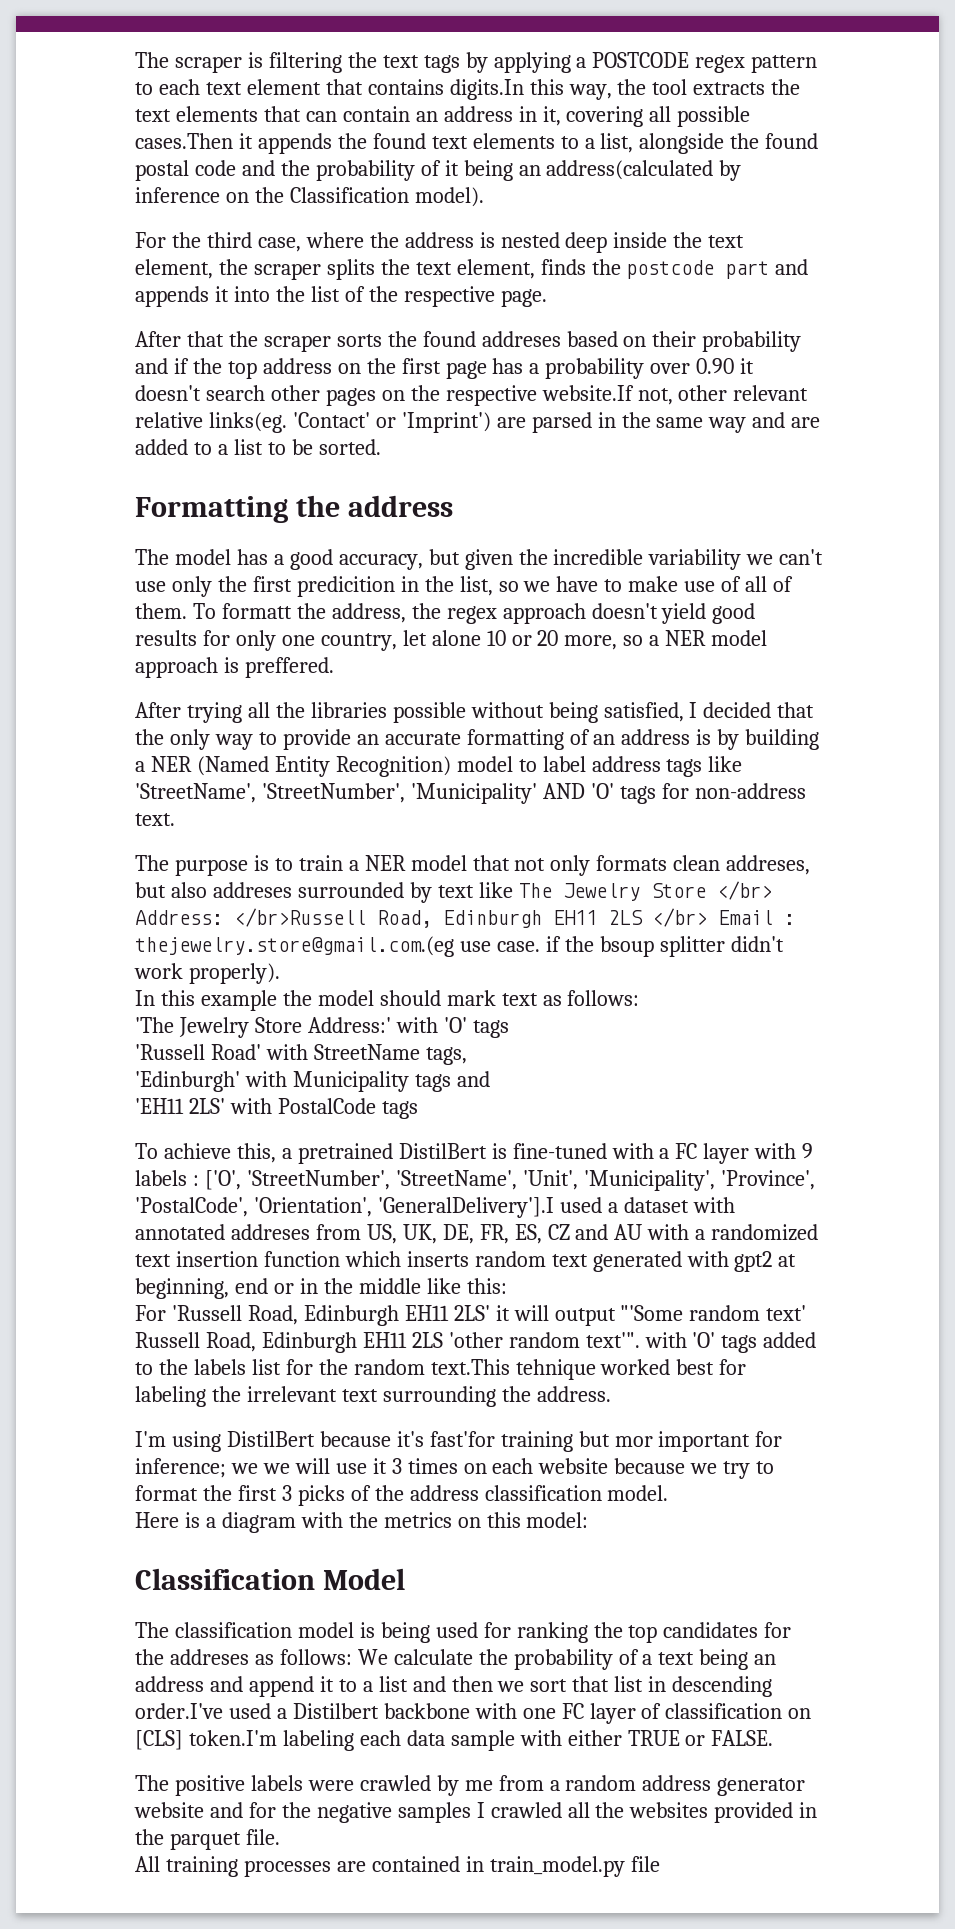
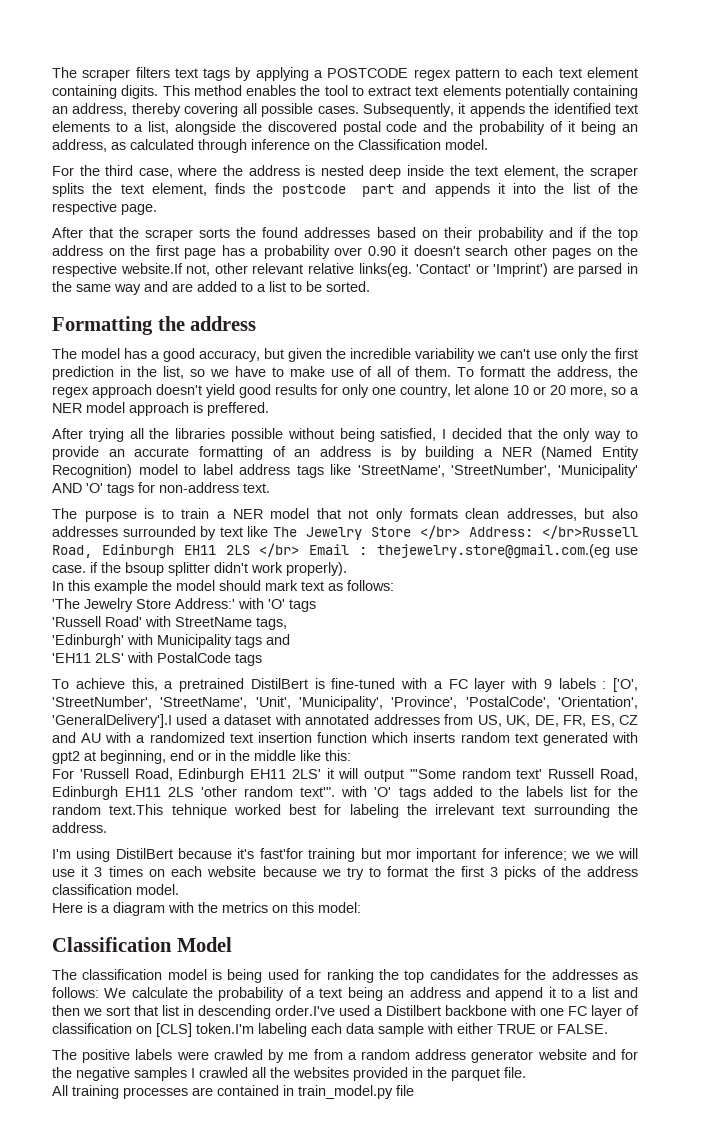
- The scraper is filtering the text tags by applying a POSTCODE regex pattern to each text element that contains digits.In this way, the tool extracts the text elements that can contain an address in it, covering all possible cases.Then it appends the found text elements to a list, alongside the found postal code and the probability of it being an address(calculated by inference on the Classification model).
+ The scraper filters text tags by applying a POSTCODE regex pattern to each text element containing digits. This method enables the tool to extract text elements potentially containing an address, thereby covering all possible cases. Subsequently, it appends the identified text elements to a list, alongside the discovered postal code and the probability of it being an address, as calculated through inference on the Classification model.
- After that the scraper sorts the found addreses based on their probability and if the top address on the first page has a probability over 0.90 it doesn't search other pages on the respective website.If not, other relevant relative links(eg.
+ After that the scraper sorts the found addresses based on their probability and if the top address on the first page has a probability over 0.90 it doesn't search other pages on the respective website.If not, other relevant relative links(eg.
- The model has a good accuracy, but given the incredible variability we can't use only the first predicition in the list, so we have to make use of all of them.
+ The model has a good accuracy, but given the incredible variability we can't use only the first prediction in the list, so we have to make use of all of them.
- The purpose is to train a NER model that not only formats clean addreses, but also addreses surrounded by text like The Jewelry Store </br> Address: </br>Russell Road, Edinburgh EH11 2LS </br> Email : thejewelry.store@gmail.com.(eg use case. if the bsoup splitter didn't work properly).
+ The purpose is to train a NER model that not only formats clean addresses, but also addresses surrounded by text like The Jewelry Store </br> Address: </br>Russell Road, Edinburgh EH11 2LS </br> Email : thejewelry.store@gmail.com.(eg use case. if the bsoup splitter didn't work properly).
- ['O', 'StreetNumber', 'StreetName', 'Unit', 'Municipality', 'Province', 'PostalCode', 'Orientation', 'GeneralDelivery'].I used a dataset with annotated addreses from US, UK, DE, FR, ES, CZ and AU with a randomized text insertion function which inserts random text generated with gpt2 at beginning, end or in the middle like this:
+ ['O', 'StreetNumber', 'StreetName', 'Unit', 'Municipality', 'Province', 'PostalCode', 'Orientation', 'GeneralDelivery'].I used a dataset with annotated addresses from US, UK, DE, FR, ES, CZ and AU with a randomized text insertion function which inserts random text generated with gpt2 at beginning, end or in the middle like this:
- The classification model is being used for ranking the top candidates for the addreses as follows:
+ The classification model is being used for ranking the top candidates for the addresses as follows:

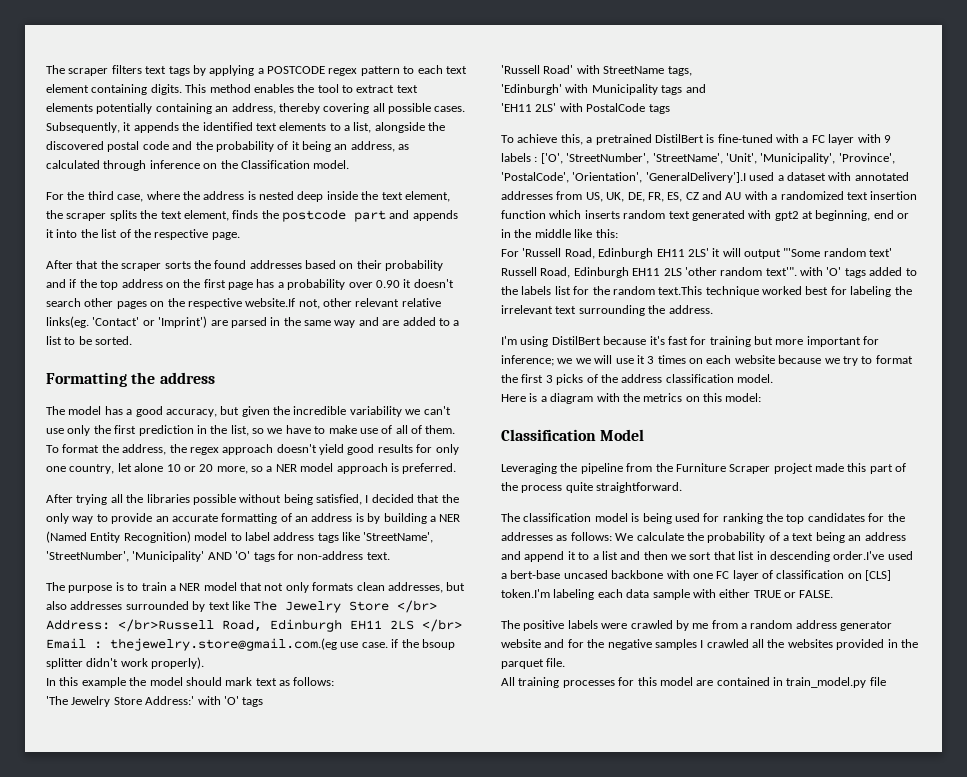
- To formatt the address, the regex approach doesn't yield good results for only one country, let alone 10 or 20 more, so a NER model approach is preffered.
+ To format the address, the regex approach doesn't yield good results for only one country, let alone 10 or 20 more, so a NER model approach is preferred.
- For 'Russell Road, Edinburgh EH11 2LS' it will output "'Some random text' Russell Road, Edinburgh EH11 2LS 'other random text'". with 'O' tags added to the labels list for the random text.This tehnique worked best for labeling the irrelevant text surrounding the address.
+ For 'Russell Road, Edinburgh EH11 2LS' it will output "'Some random text' Russell Road, Edinburgh EH11 2LS 'other random text'". with 'O' tags added to the labels list for the random text.This technique worked best for labeling the irrelevant text surrounding the address.
- I'm using DistilBert because it's fast'for training but mor important for inference; we we will use it 3 times on each website because we try to format the first 3 picks of the address classification model.
+ I'm using DistilBert because it's fast for training but more important for inference; we we will use it 3 times on each website because we try to format the first 3 picks of the address classification model.
+ Leveraging the pipeline from the Furniture Scraper project made this part of the process quite straightforward.
- We calculate the probability of a text being an address and append it to a list and then we sort that list in descending order.I've used a Distilbert backbone with one FC layer of classification on [CLS] token.I'm labeling each data sample with either TRUE or FALSE.
+ We calculate the probability of a text being an address and append it to a list and then we sort that list in descending order.I've used a bert-base uncased backbone with one FC layer of classification on [CLS] token.I'm labeling each data sample with either TRUE or FALSE.
- All training processes are contained in train_model.py file
+ All training processes for this model are contained in train_model.py file

